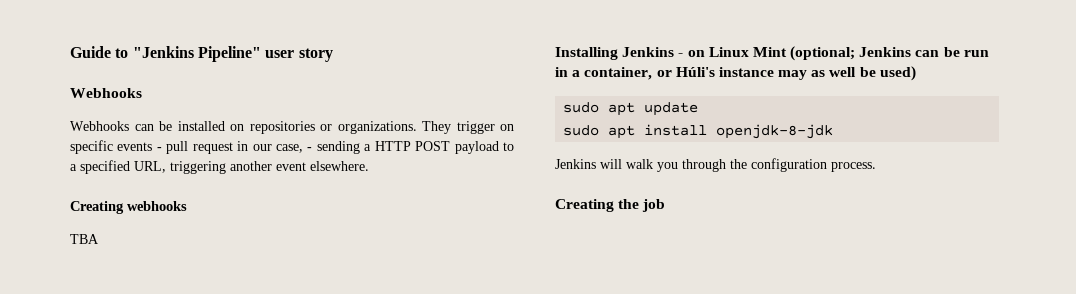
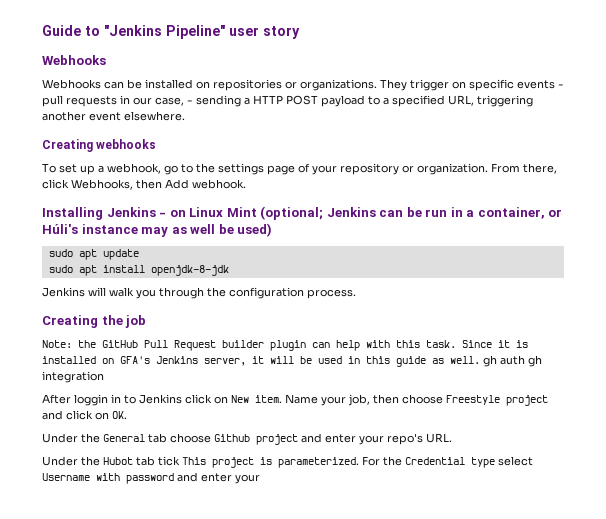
- They trigger on specific events - pull request in our case, - sending a HTTP POST payload to a specified URL, triggering another event elsewhere.
+ They trigger on specific events - pull requests in our case, - sending a HTTP POST payload to a specified URL, triggering another event elsewhere.
- TBA
+ To set up a webhook, go to the settings page of your repository or organization. From there, click Webhooks, then Add webhook.
+ Note: the GitHub Pull Request builder plugin can help with this task. Since it is installed on GFA's Jenkins server, it will be used in this guide as well. gh auth gh integration
+ After loggin in to Jenkins click on New item. Name your job, then choose Freestyle project and click on OK.
+ Under the General tab choose Github project and enter your repo's URL.
+ Under the Hubot tab tick This project is parameterized. For the Credential type select Username with password and enter your

